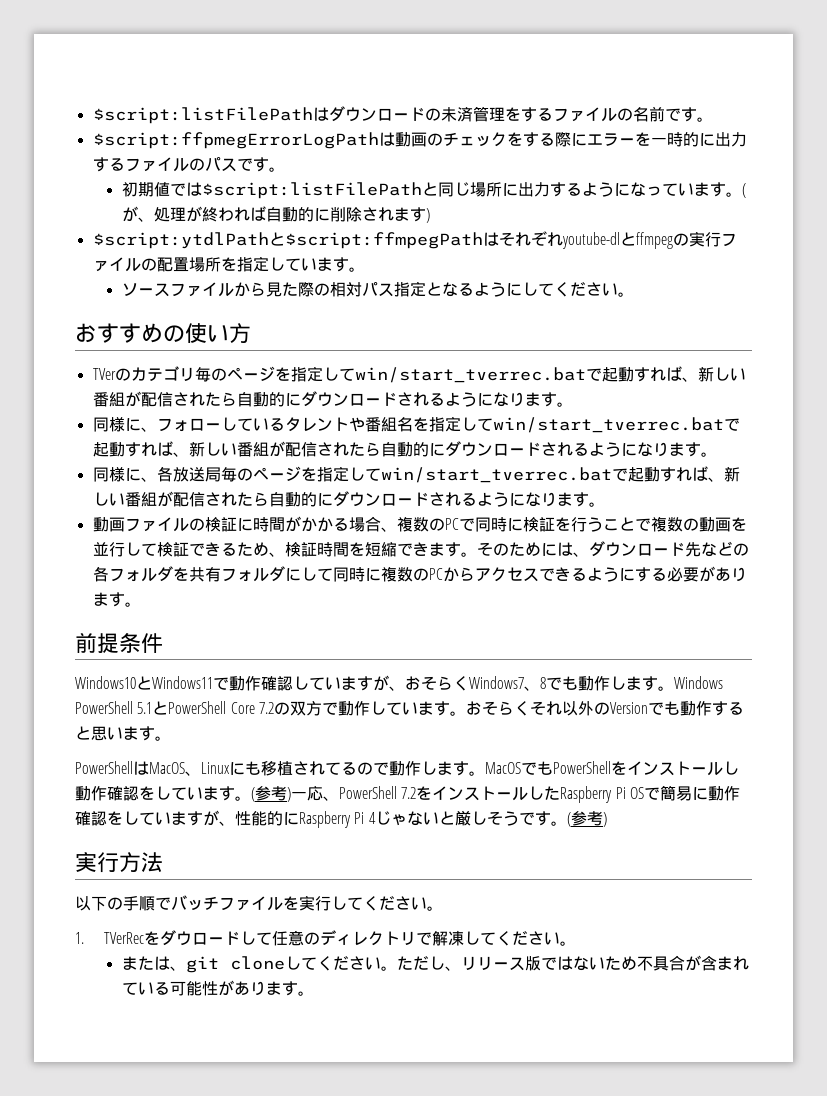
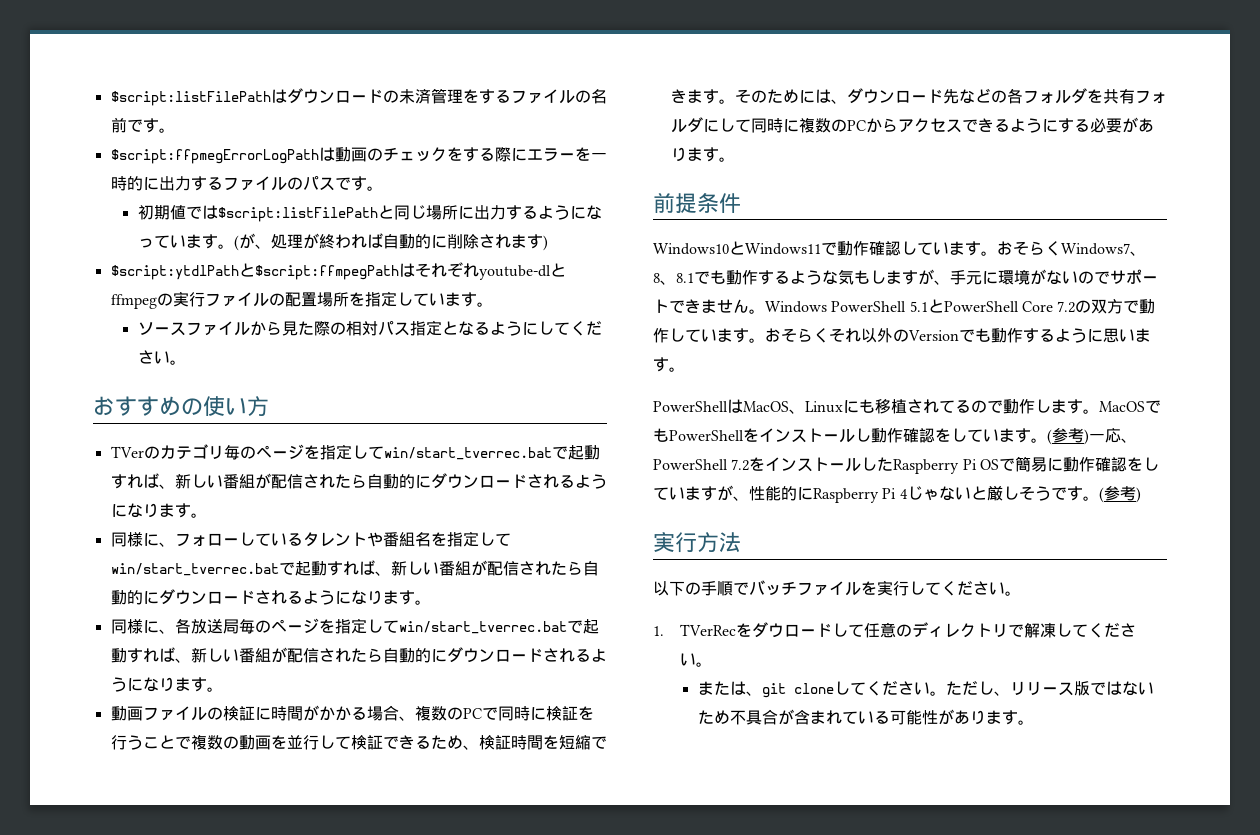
- Windows10とWindows11で動作確認していますが、おそらくWindows7、8でも動作します。
+ Windows10とWindows11で動作確認しています。おそらくWindows7、8、8.1でも動作するような気もしますが、手元に環境がないのでサポートできません。
- おそらくそれ以外のVersionでも動作すると思います。
+ おそらくそれ以外のVersionでも動作するように思います。

